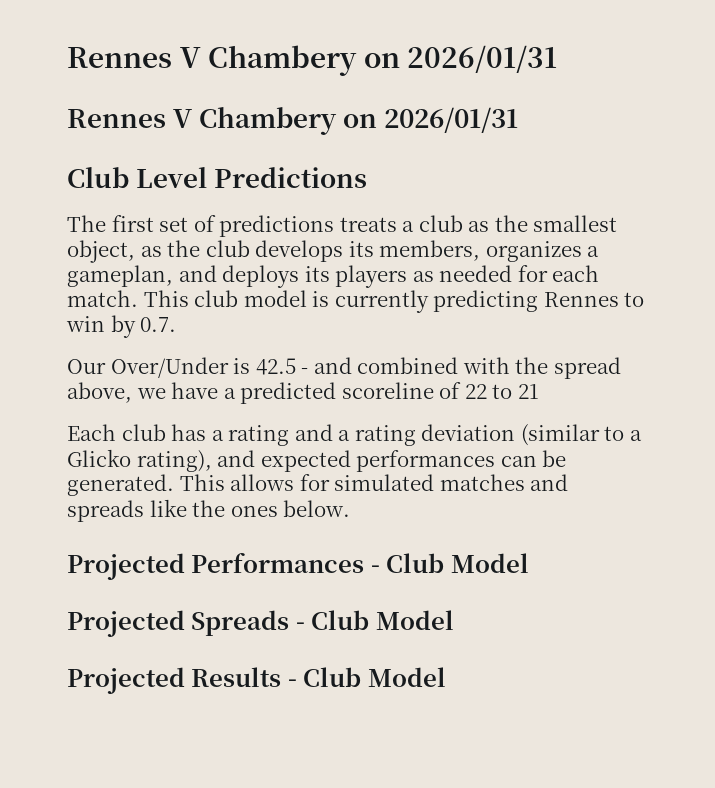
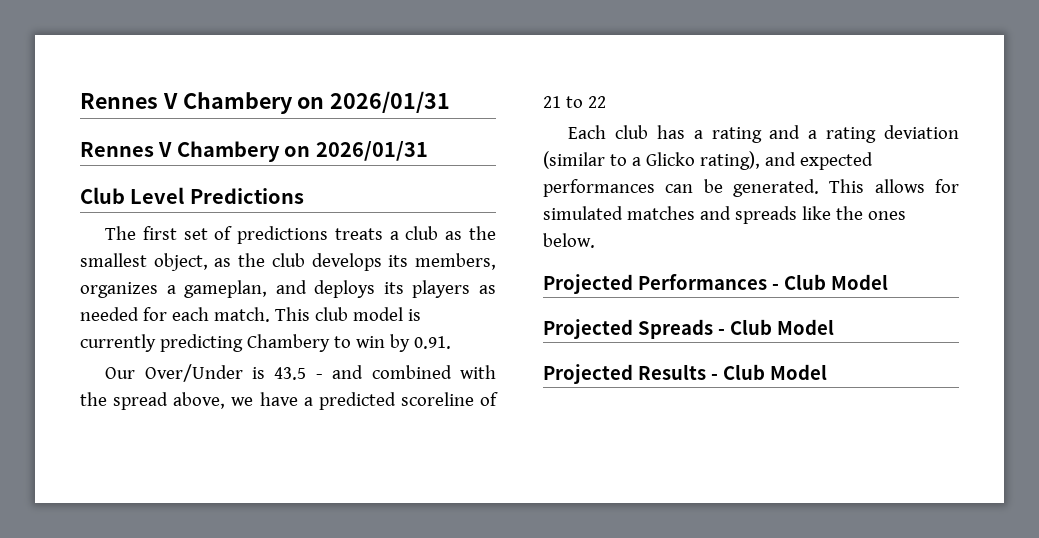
- This club model is currently predicting Rennes to win by 0.7.
+ This club model is currently predicting Chambery to win by 0.91.
- Our Over/Under is 42.5 - and combined with the spread above, we have a predicted scoreline of 22 to 21
+ Our Over/Under is 43.5 - and combined with the spread above, we have a predicted scoreline of 21 to 22

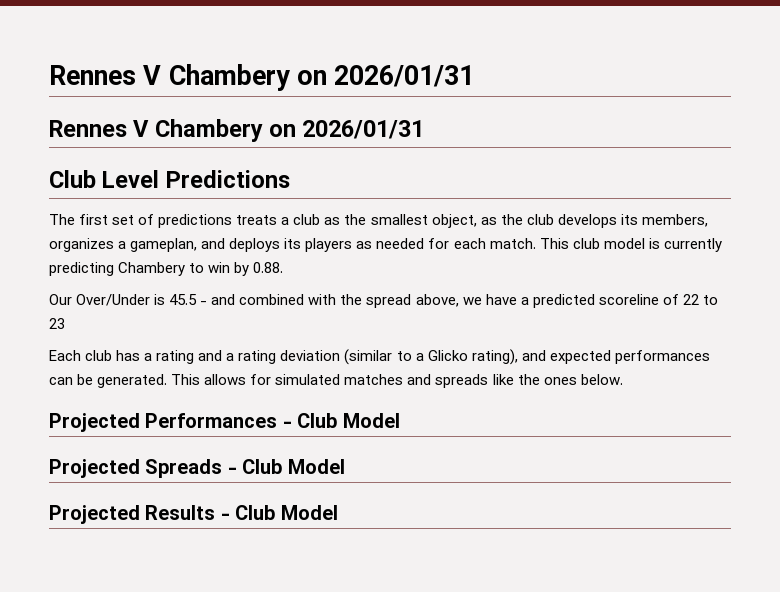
- This club model is currently predicting Chambery to win by 0.91.
+ This club model is currently predicting Chambery to win by 0.88.
- Our Over/Under is 43.5 - and combined with the spread above, we have a predicted scoreline of 21 to 22
+ Our Over/Under is 45.5 - and combined with the spread above, we have a predicted scoreline of 22 to 23

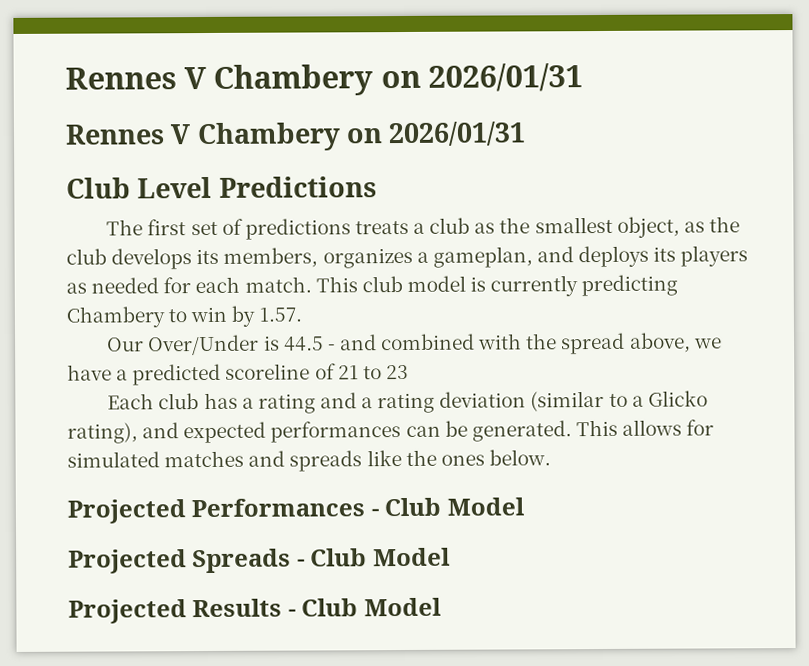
- This club model is currently predicting Chambery to win by 0.88.
+ This club model is currently predicting Chambery to win by 1.57.
- Our Over/Under is 45.5 - and combined with the spread above, we have a predicted scoreline of 22 to 23
+ Our Over/Under is 44.5 - and combined with the spread above, we have a predicted scoreline of 21 to 23

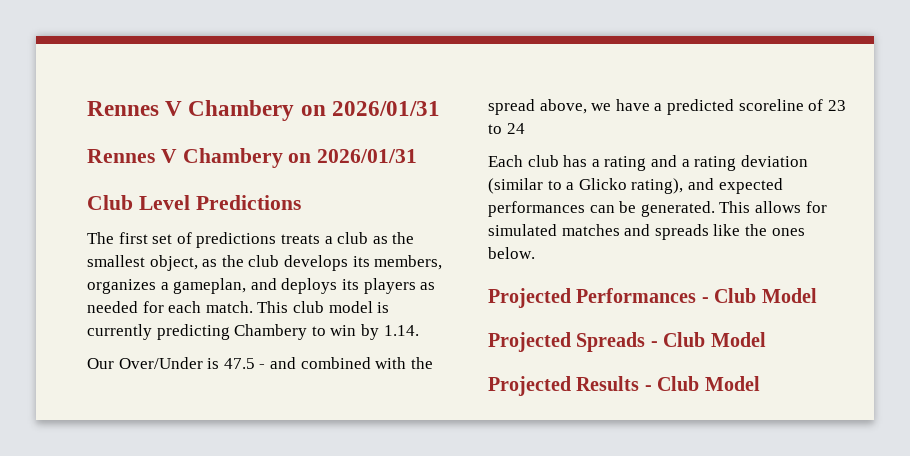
- This club model is currently predicting Chambery to win by 1.57.
+ This club model is currently predicting Chambery to win by 1.14.
- Our Over/Under is 44.5 - and combined with the spread above, we have a predicted scoreline of 21 to 23
+ Our Over/Under is 47.5 - and combined with the spread above, we have a predicted scoreline of 23 to 24

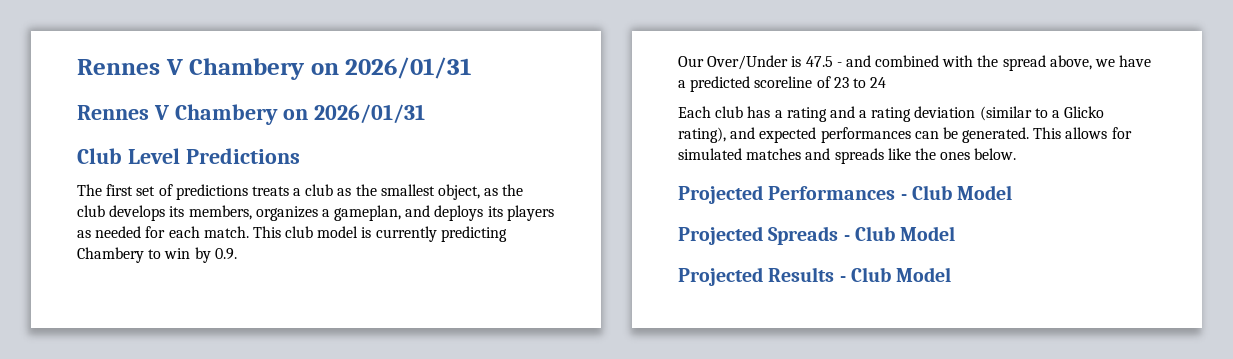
- This club model is currently predicting Chambery to win by 1.14.
+ This club model is currently predicting Chambery to win by 0.9.

